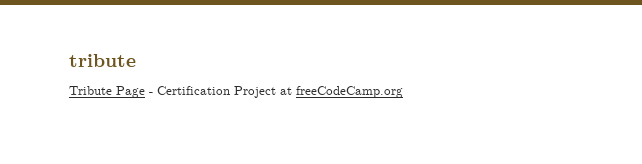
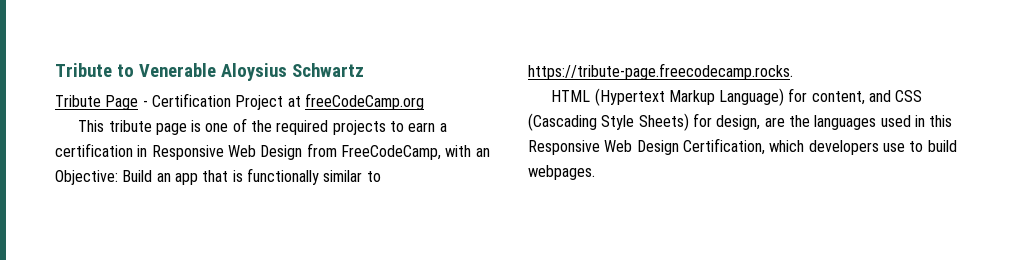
- tribute
+ Tribute to Venerable Aloysius Schwartz
+ This tribute page is one of the required projects to earn a certification in Responsive Web Design from FreeCodeCamp, with an Objective: Build an app that is functionally similar to https://tribute-page.freecodecamp.rocks.
+ HTML (Hypertext Markup Language) for content, and CSS (Cascading Style Sheets) for design, are the languages used in this Responsive Web Design Certification, which developers use to build webpages.

